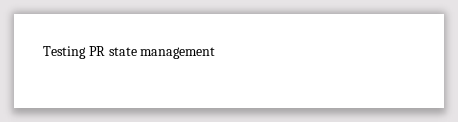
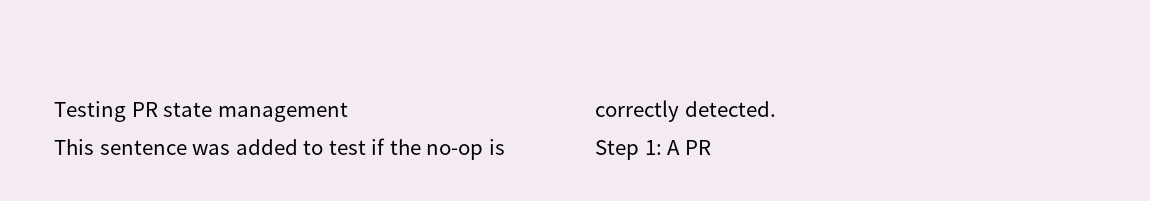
+ This sentence was added to test if the no-op is correctly detected.
+ Step 1: A PR

